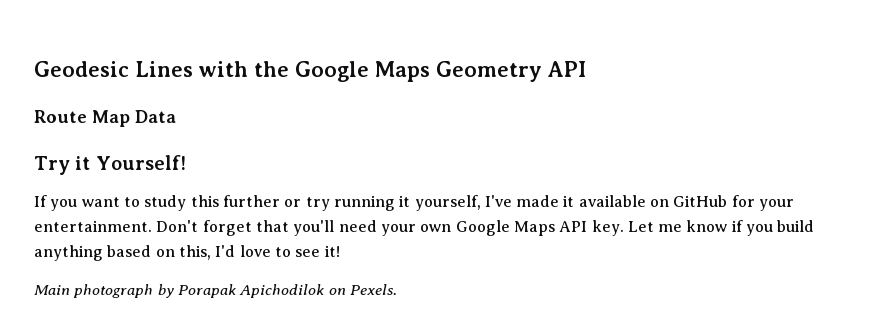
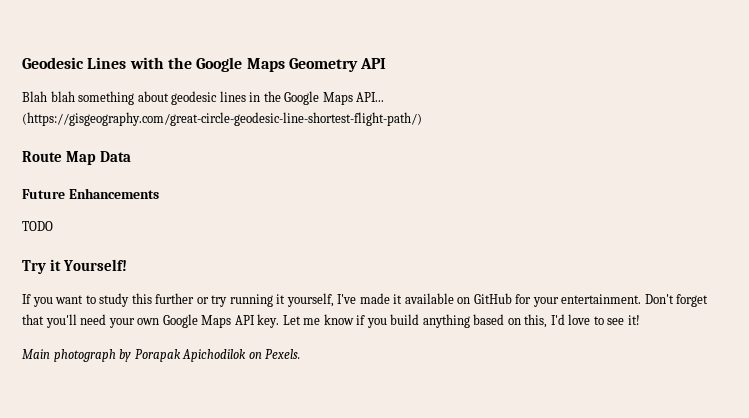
+ Blah blah something about geodesic lines in the Google Maps API... (https://gisgeography.com/great-circle-geodesic-line-shortest-flight-path/)
+ Future Enhancements
+ TODO

